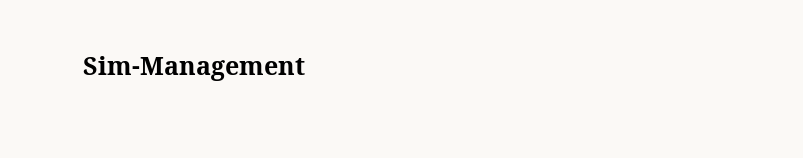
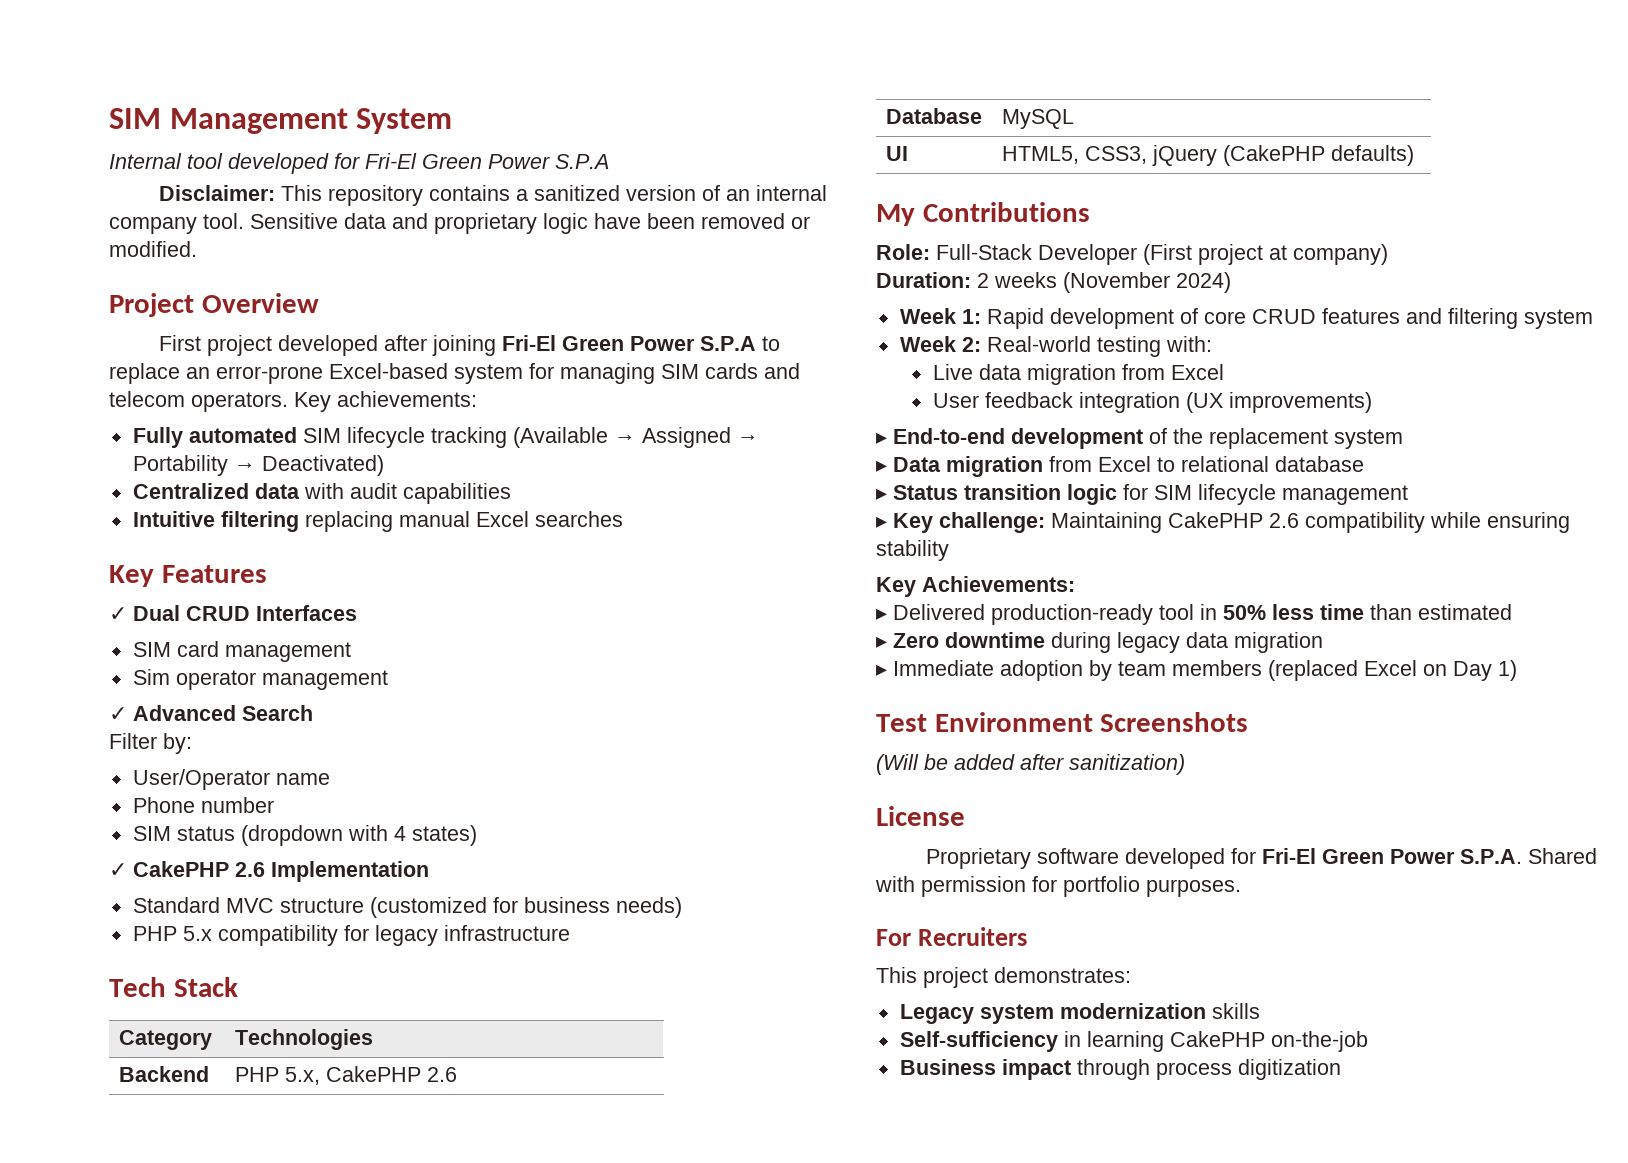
- Sim-Management
+ SIM Management System
+ Internal tool developed for Fri-El Green Power S.P.A
+ Disclaimer: This repository contains a sanitized version of an internal company tool. Sensitive data and proprietary logic have been removed or modified.
+ Project Overview
+ First project developed after joining Fri-El Green Power S.P.A to replace an error-prone Excel-based system for managing SIM cards and telecom operators. Key achievements:
+ Fully automated SIM lifecycle tracking (Available → Assigned → Portability → Deactivated)
+ Centralized data with audit capabilities
+ Intuitive filtering replacing manual Excel searches
+ Key Features
+ ✓ Dual CRUD Interfaces
+ SIM card management
+ Sim operator management
+ ✓ Advanced Search
+ Filter by:
+ User/Operator name
+ Phone number
+ SIM status (dropdown with 4 states)
+ ✓ CakePHP 2.6 Implementation
+ Standard MVC structure (customized for business needs)
+ PHP 5.x compatibility for legacy infrastructure
+ Tech Stack
+ Category | Technologies
+ Backend | PHP 5.x, CakePHP 2.6
+ Database | MySQL
+ UI | HTML5, CSS3, jQuery (CakePHP defaults)
+ My Contributions
+ Role: Full-Stack Developer (First project at company)
+ Duration: 2 weeks (November 2024)
+ Week 1: Rapid development of core CRUD features and filtering system
+ Week 2: Real-world testing with:
+ Live data migration from Excel
+ User feedback integration (UX improvements)
+ ▸ End-to-end development of the replacement system
+ ▸ Data migration from Excel to relational database
+ ▸ Status transition logic for SIM lifecycle management
+ ▸ Key challenge: Maintaining CakePHP 2.6 compatibility while ensuring stability
+ Key Achievements:
+ ▸ Delivered production-ready tool in 50% less time than estimated
+ ▸ Zero downtime during legacy data migration
+ ▸ Immediate adoption by team members (replaced Excel on Day 1)
+ Test Environment Screenshots
+ (Will be added after sanitization)
+ License
+ Proprietary software developed for Fri-El Green Power S.P.A. Shared with permission for portfolio purposes.
+ For Recruiters
+ This project demonstrates:
+ Legacy system modernization skills
+ Self-sufficiency in learning CakePHP on-the-job
+ Business impact through process digitization

